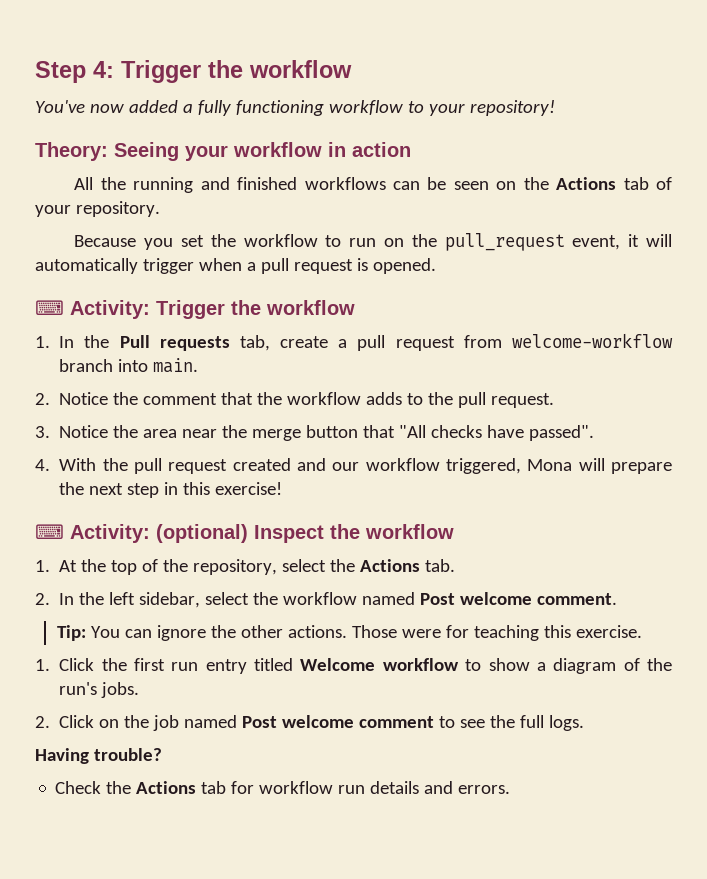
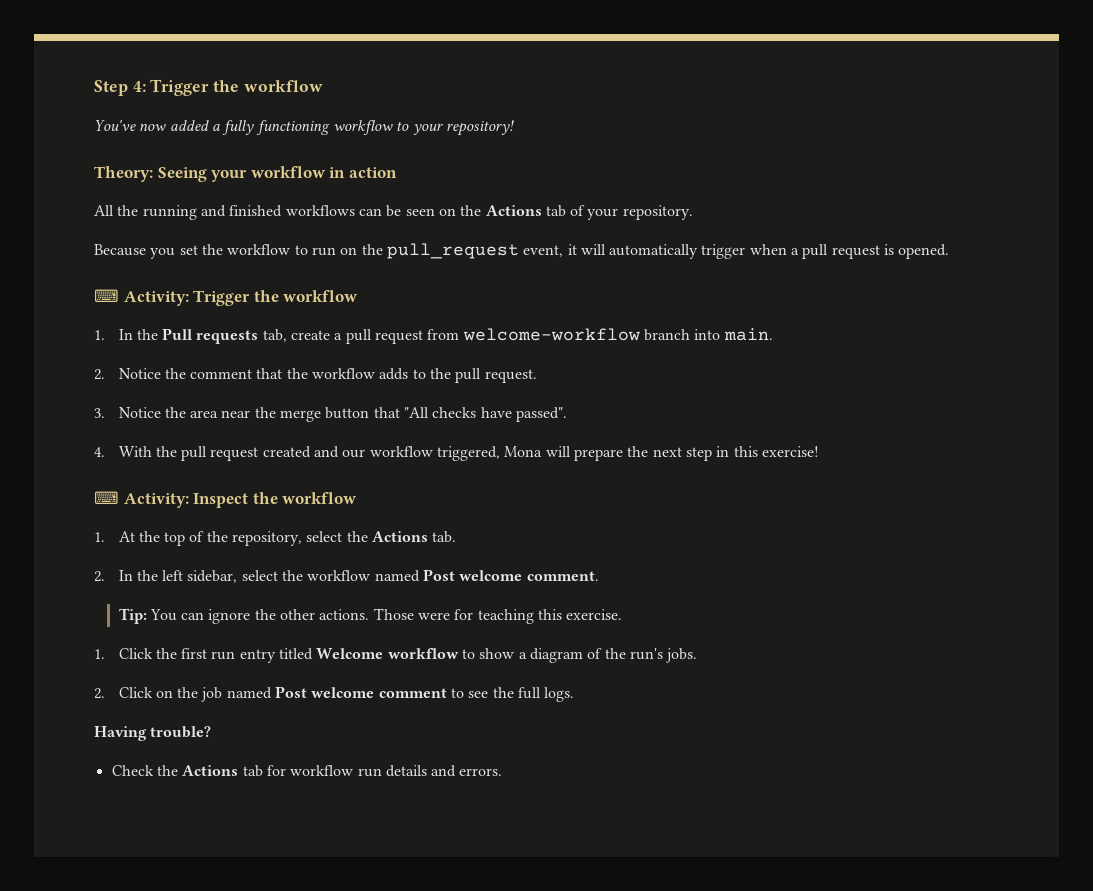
- ⌨ Activity: (optional) Inspect the workflow
+ ⌨ Activity: Inspect the workflow

